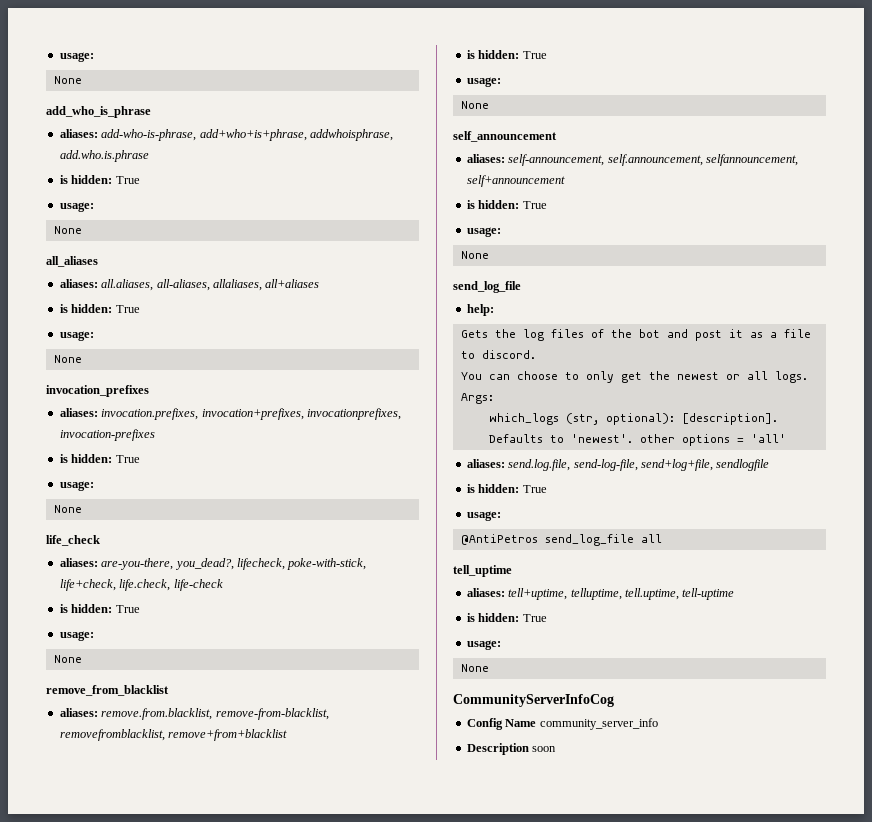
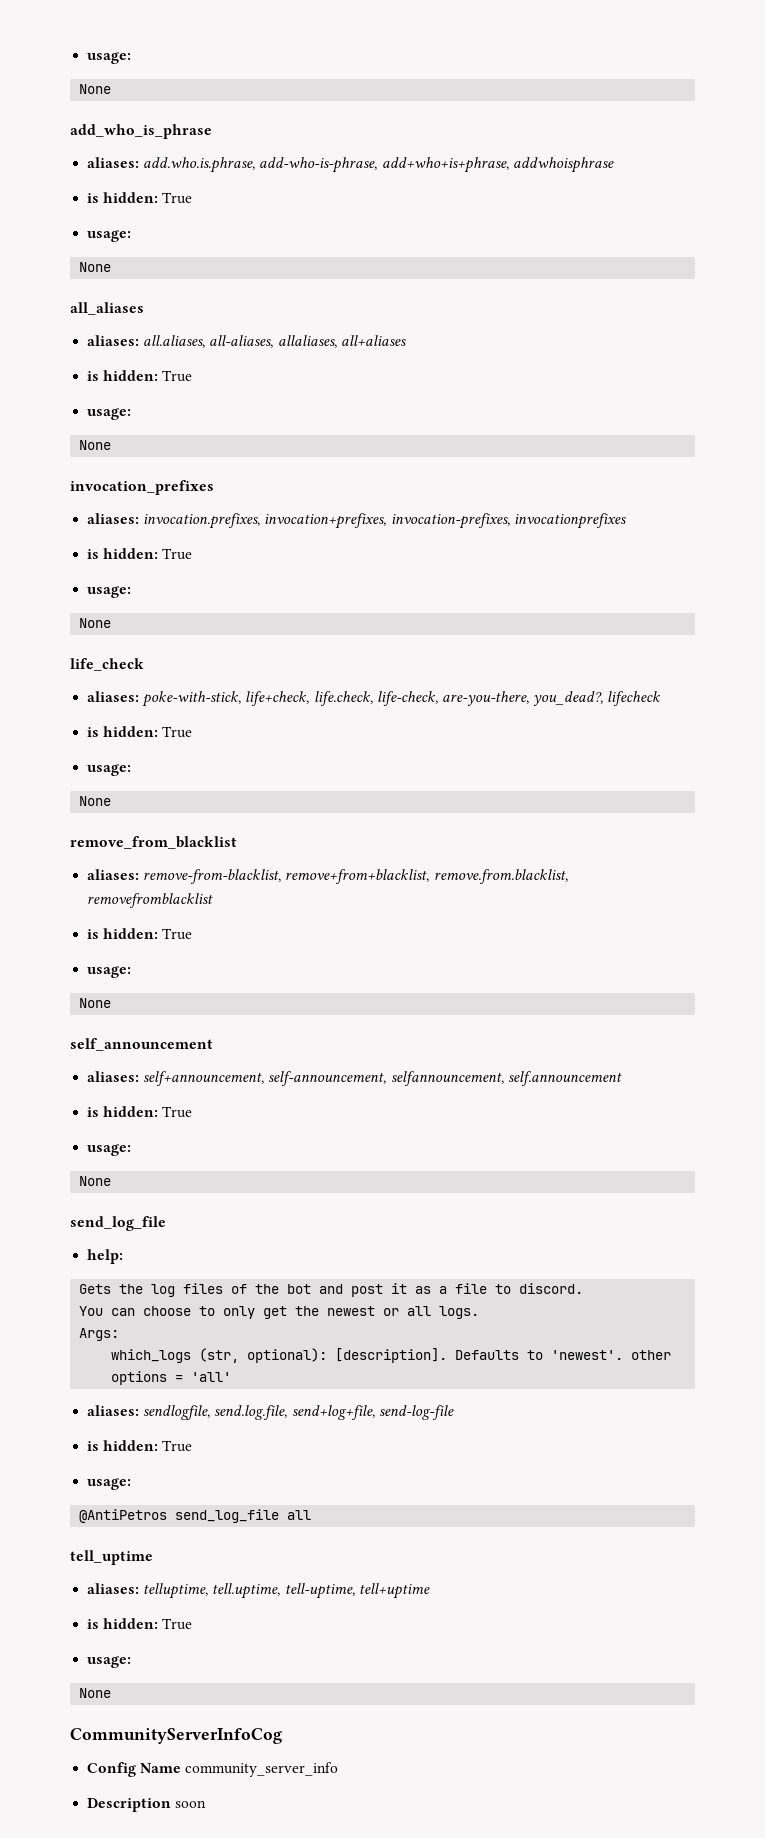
- aliases: add-who-is-phrase, add+who+is+phrase, addwhoisphrase, add.who.is.phrase
+ aliases: add.who.is.phrase, add-who-is-phrase, add+who+is+phrase, addwhoisphrase
- aliases: invocation.prefixes, invocation+prefixes, invocationprefixes, invocation-prefixes
+ aliases: invocation.prefixes, invocation+prefixes, invocation-prefixes, invocationprefixes
- aliases: are-you-there, you_dead?, lifecheck, poke-with-stick, life+check, life.check, life-check
+ aliases: poke-with-stick, life+check, life.check, life-check, are-you-there, you_dead?, lifecheck
- aliases: remove.from.blacklist, remove-from-blacklist, removefromblacklist, remove+from+blacklist
+ aliases: remove-from-blacklist, remove+from+blacklist, remove.from.blacklist, removefromblacklist
- aliases: self-announcement, self.announcement, selfannouncement, self+announcement
+ aliases: self+announcement, self-announcement, selfannouncement, self.announcement
- aliases: send.log.file, send-log-file, send+log+file, sendlogfile
+ aliases: sendlogfile, send.log.file, send+log+file, send-log-file
- aliases: tell+uptime, telluptime, tell.uptime, tell-uptime
+ aliases: telluptime, tell.uptime, tell-uptime, tell+uptime

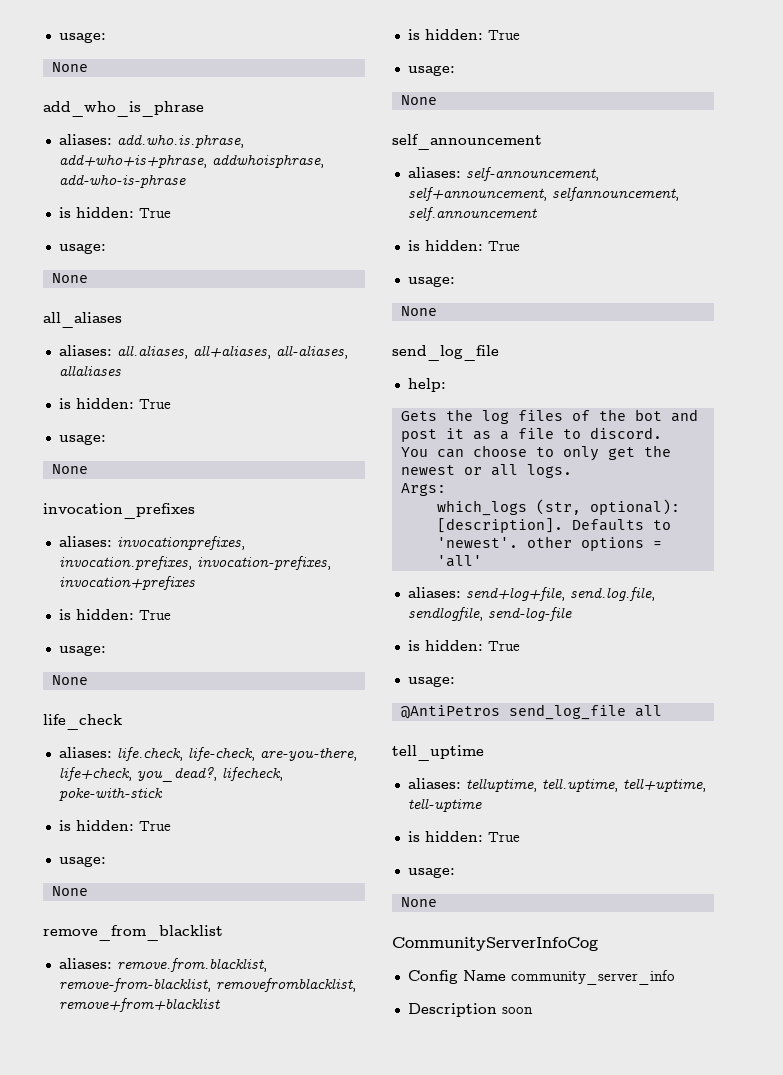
- aliases: add.who.is.phrase, add-who-is-phrase, add+who+is+phrase, addwhoisphrase
+ aliases: add.who.is.phrase, add+who+is+phrase, addwhoisphrase, add-who-is-phrase
- aliases: all.aliases, all-aliases, allaliases, all+aliases
+ aliases: all.aliases, all+aliases, all-aliases, allaliases
- aliases: invocation.prefixes, invocation+prefixes, invocation-prefixes, invocationprefixes
+ aliases: invocationprefixes, invocation.prefixes, invocation-prefixes, invocation+prefixes
- aliases: poke-with-stick, life+check, life.check, life-check, are-you-there, you_dead?, lifecheck
+ aliases: life.check, life-check, are-you-there, life+check, you_dead?, lifecheck, poke-with-stick
- aliases: remove-from-blacklist, remove+from+blacklist, remove.from.blacklist, removefromblacklist
+ aliases: remove.from.blacklist, remove-from-blacklist, removefromblacklist, remove+from+blacklist
- aliases: self+announcement, self-announcement, selfannouncement, self.announcement
+ aliases: self-announcement, self+announcement, selfannouncement, self.announcement
- aliases: sendlogfile, send.log.file, send+log+file, send-log-file
+ aliases: send+log+file, send.log.file, sendlogfile, send-log-file
- aliases: telluptime, tell.uptime, tell-uptime, tell+uptime
+ aliases: telluptime, tell.uptime, tell+uptime, tell-uptime

